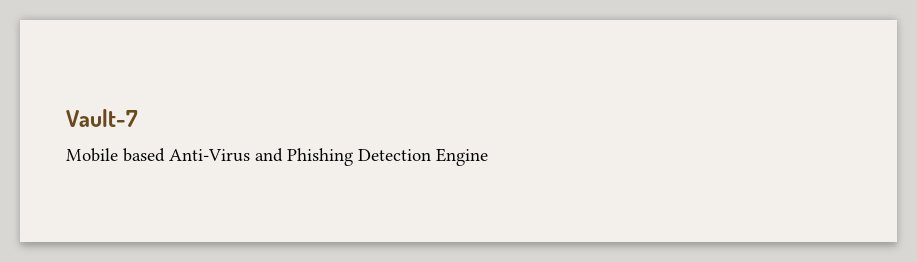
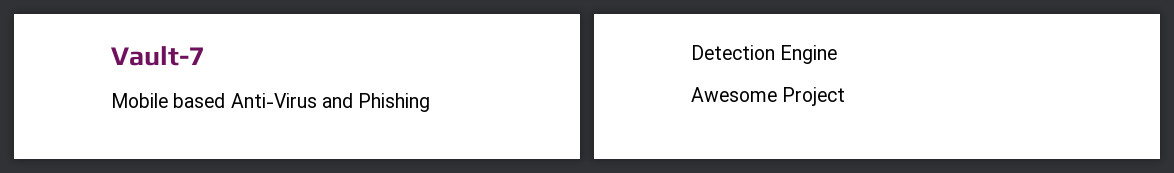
+ Awesome Project

